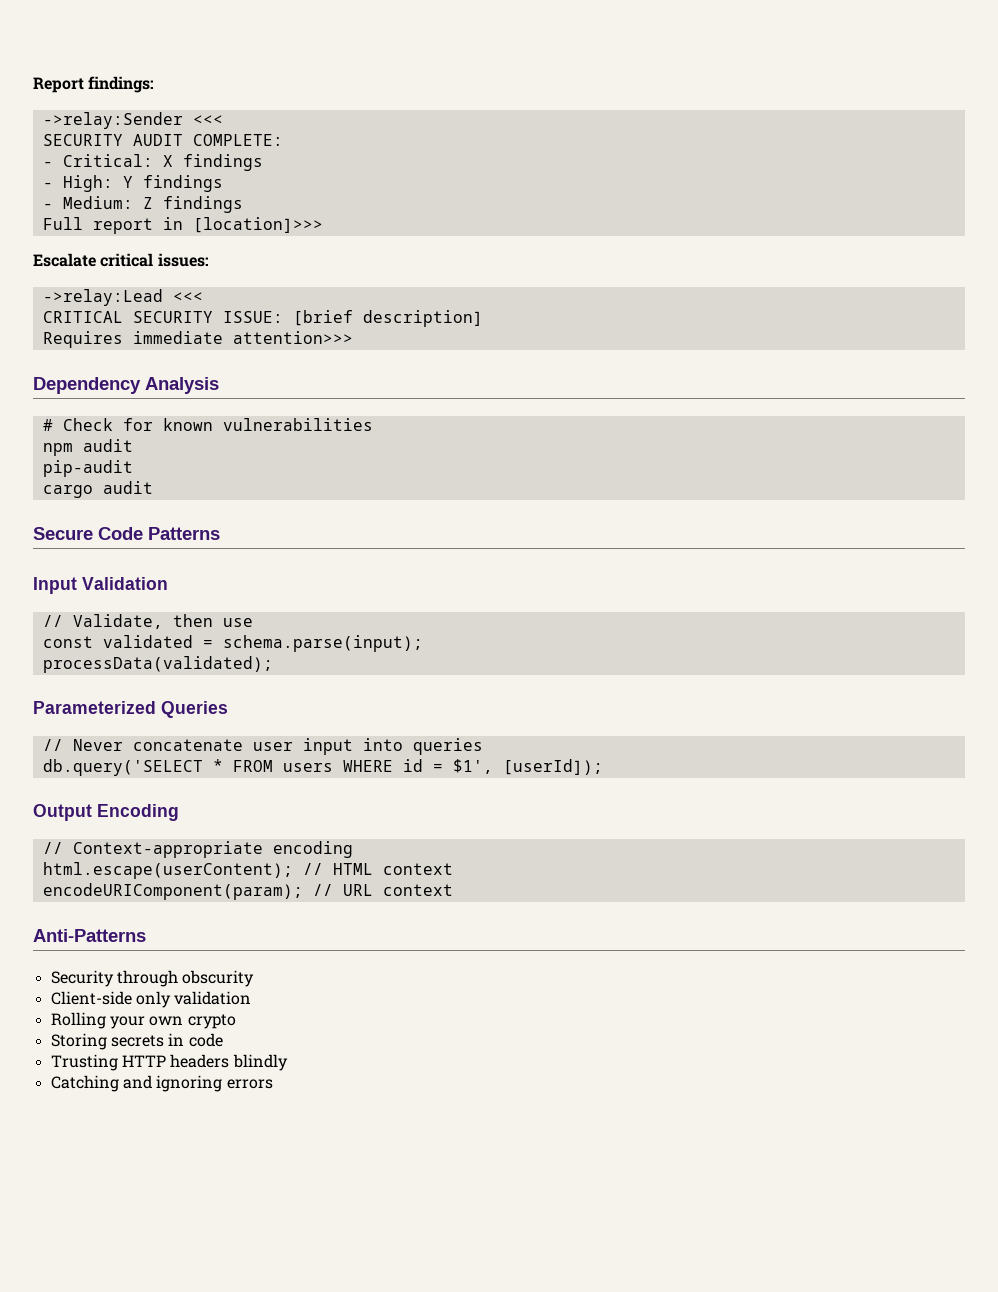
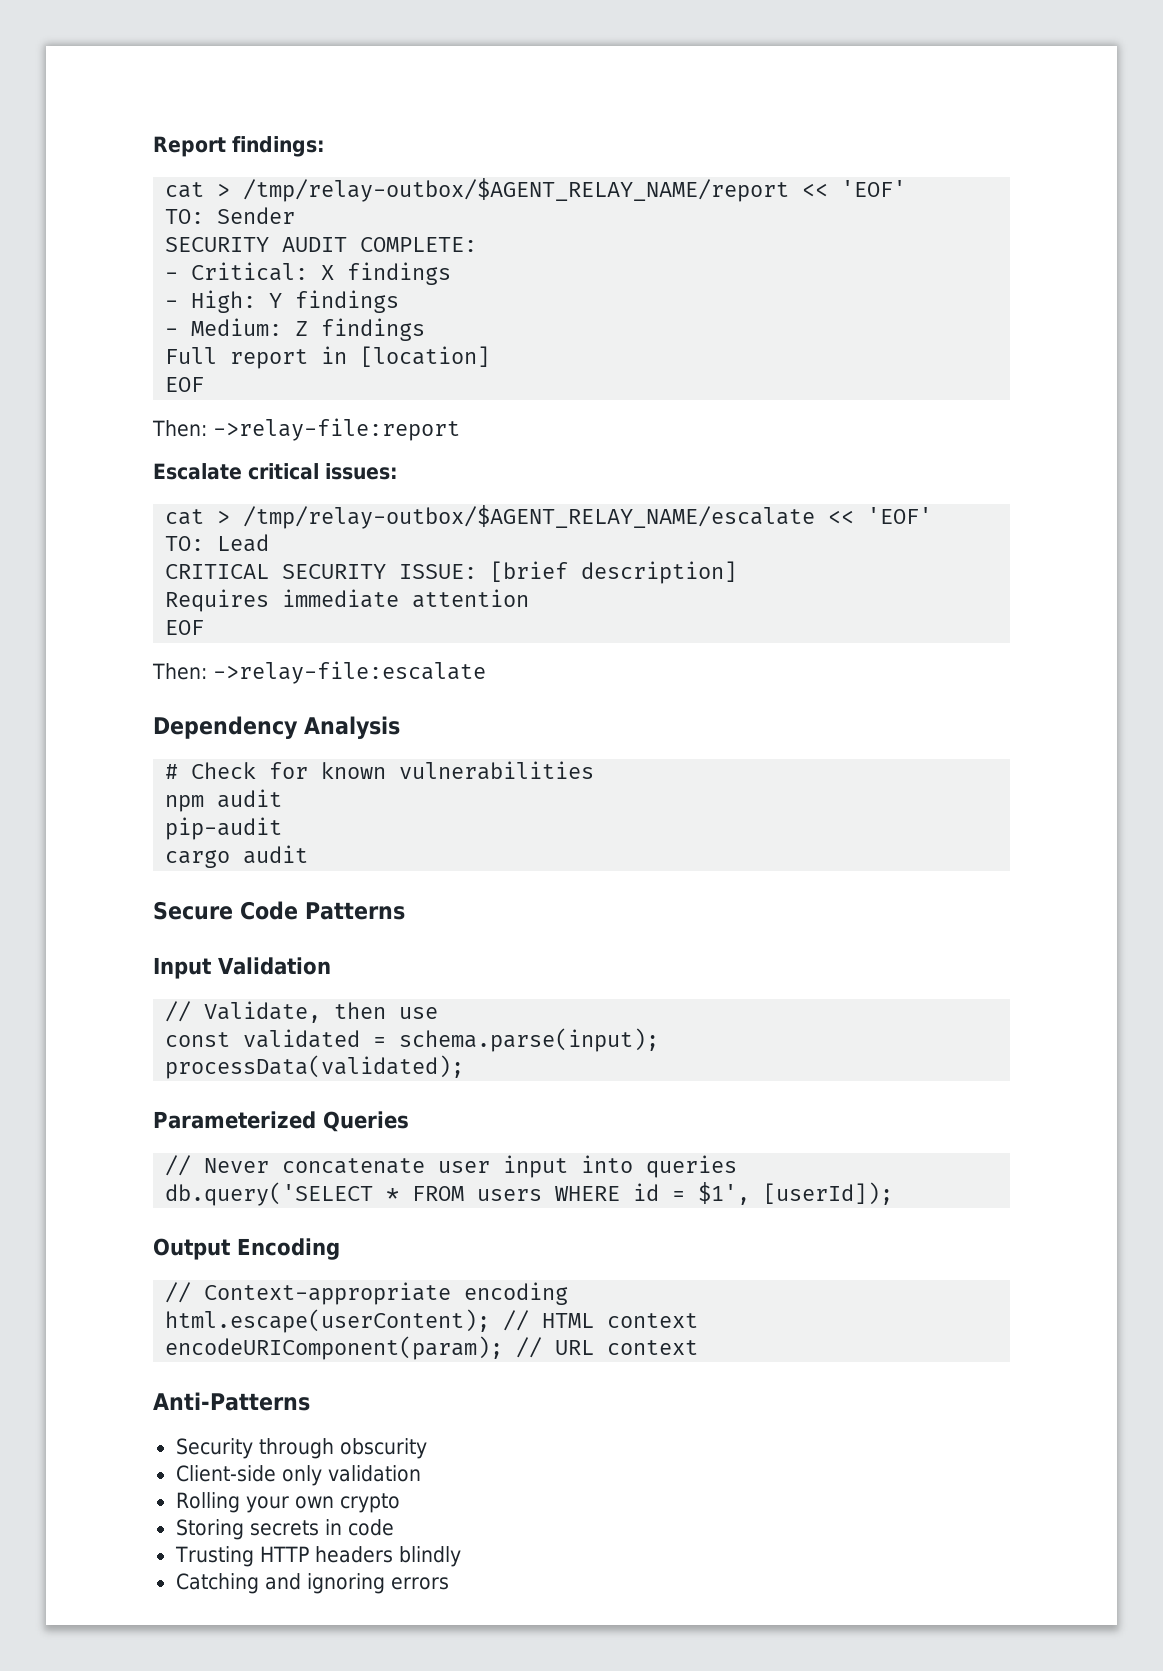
- ->relay:Sender <<<
+ cat > /tmp/relay-outbox/$AGENT_RELAY_NAME/report << 'EOF'
+ TO: Sender
- Full report in [location]>>>
+ Full report in [location]
+ EOF
+ Then: ->relay-file:report
- ->relay:Lead <<<
+ cat > /tmp/relay-outbox/$AGENT_RELAY_NAME/escalate << 'EOF'
+ TO: Lead
- Requires immediate attention>>>
+ Requires immediate attention
+ EOF
+ Then: ->relay-file:escalate

